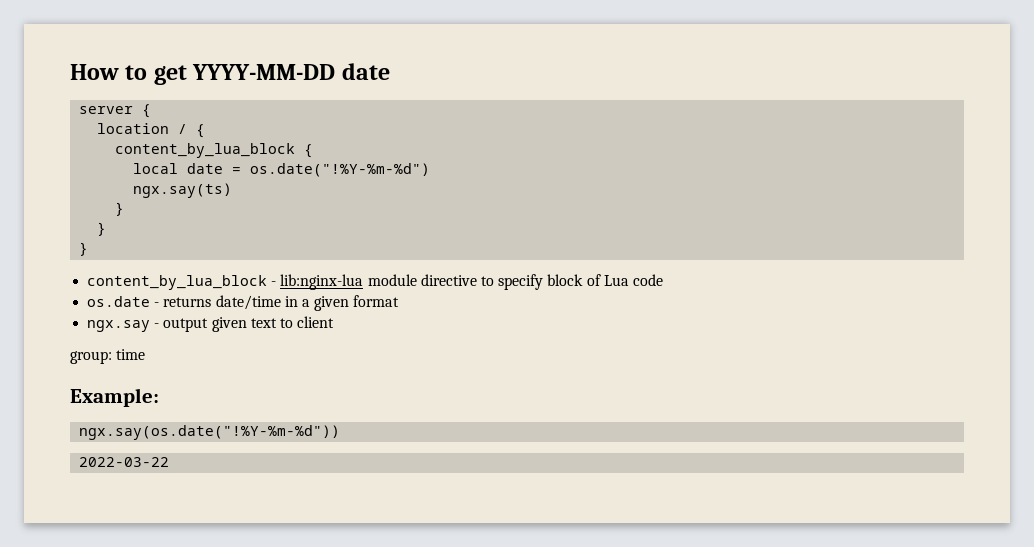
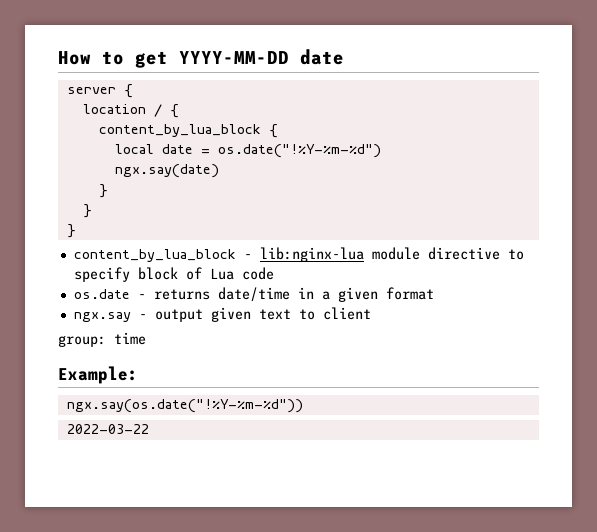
- ngx.say(ts)
+ ngx.say(date)

